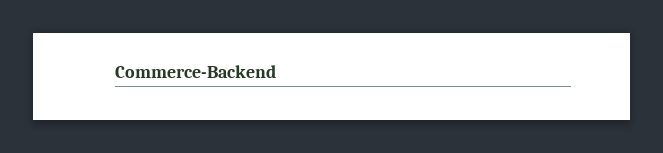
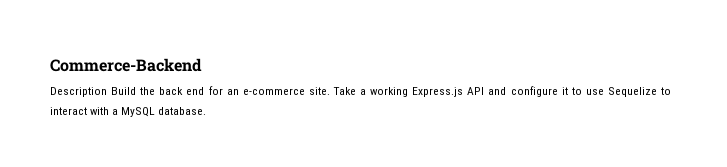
+ Description Build the back end for an e-commerce site. Take a working Express.js API and configure it to use Sequelize to interact with a MySQL database.

